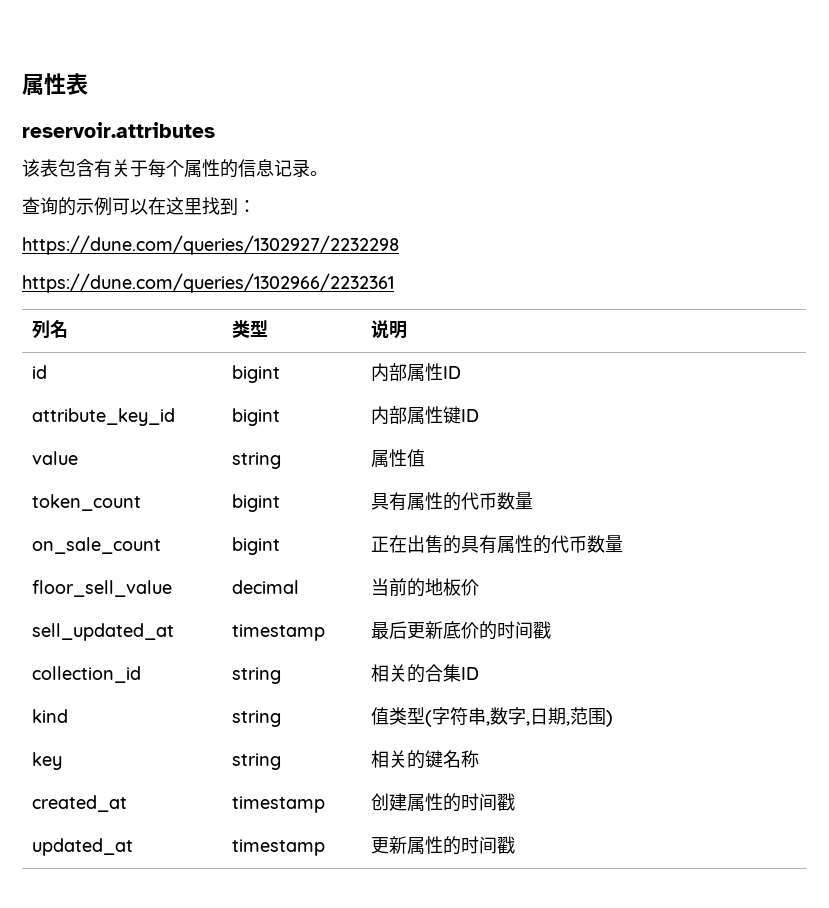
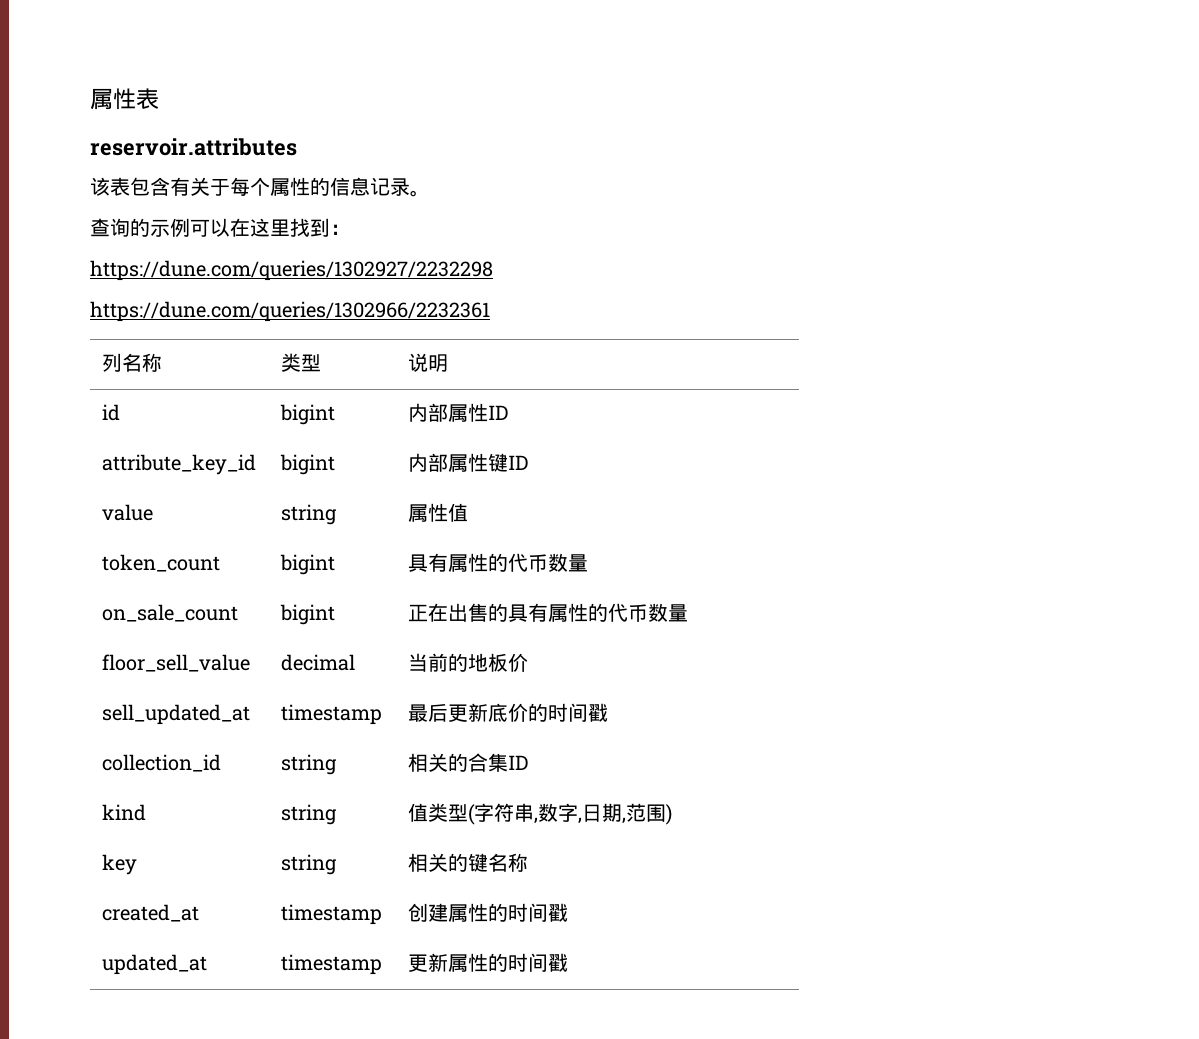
- 列名 | 类型 | 说明
+ 列名称 | 类型 | 说明

